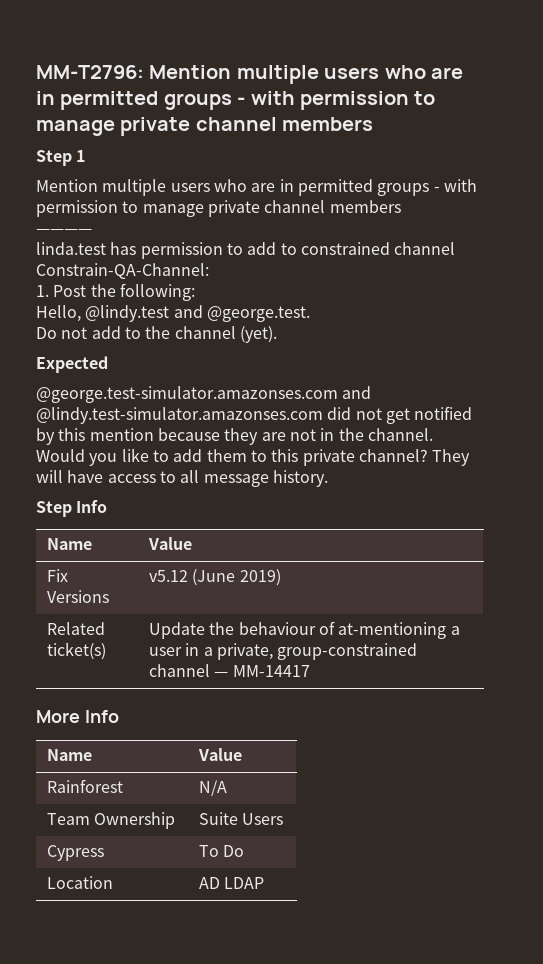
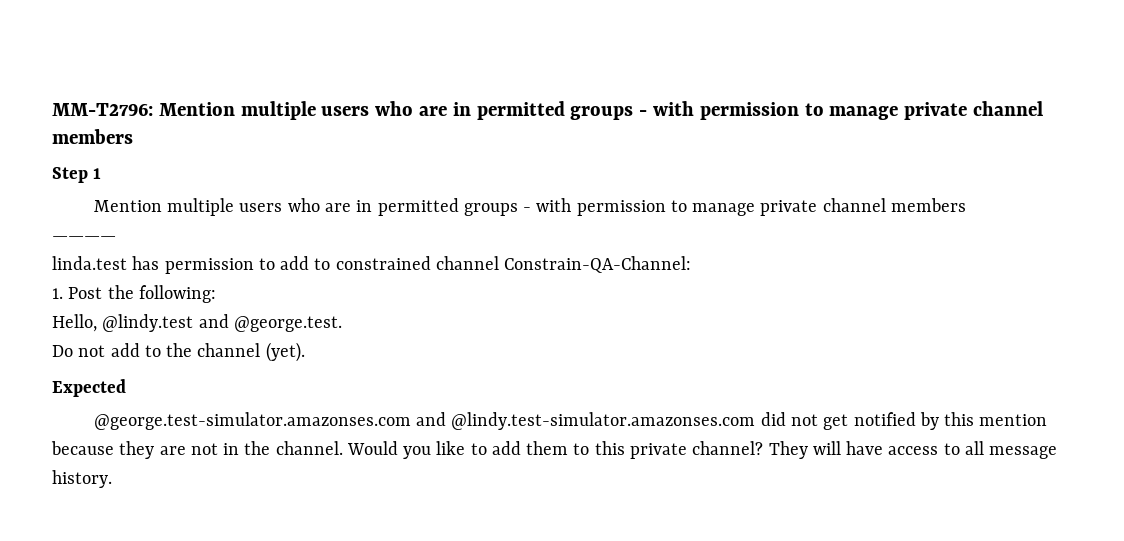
- Step Info
- Name | Value
- Fix Versions | v5.12 (June 2019)
- Related ticket(s) | Update the behaviour of at-mentioning a user in a private, group-constrained channel — MM-14417
- More Info
- Name | Value
- Rainforest | N/A
- Team Ownership | Suite Users
- Cypress | To Do
- Location | AD LDAP

